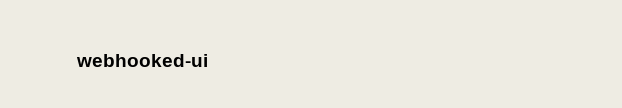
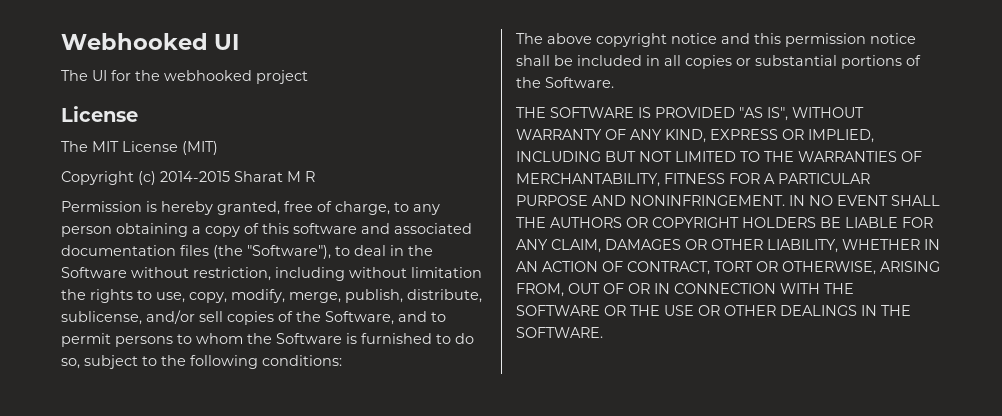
- webhooked-ui
+ Webhooked UI
+ The UI for the webhooked project
+ License
+ The MIT License (MIT)
+ Copyright (c) 2014-2015 Sharat M R
+ Permission is hereby granted, free of charge, to any person obtaining a copy of this software and associated documentation files (the "Software"), to deal in the Software without restriction, including without limitation the rights to use, copy, modify, merge, publish, distribute, sublicense, and/or sell copies of the Software, and to permit persons to whom the Software is furnished to do so, subject to the following conditions:
+ The above copyright notice and this permission notice shall be included in all copies or substantial portions of the Software.
+ THE SOFTWARE IS PROVIDED "AS IS", WITHOUT WARRANTY OF ANY KIND, EXPRESS OR IMPLIED, INCLUDING BUT NOT LIMITED TO THE WARRANTIES OF MERCHANTABILITY, FITNESS FOR A PARTICULAR PURPOSE AND NONINFRINGEMENT. IN NO EVENT SHALL THE AUTHORS OR COPYRIGHT HOLDERS BE LIABLE FOR ANY CLAIM, DAMAGES OR OTHER LIABILITY, WHETHER IN AN ACTION OF CONTRACT, TORT OR OTHERWISE, ARISING FROM, OUT OF OR IN CONNECTION WITH THE SOFTWARE OR THE USE OR OTHER DEALINGS IN THE SOFTWARE.

